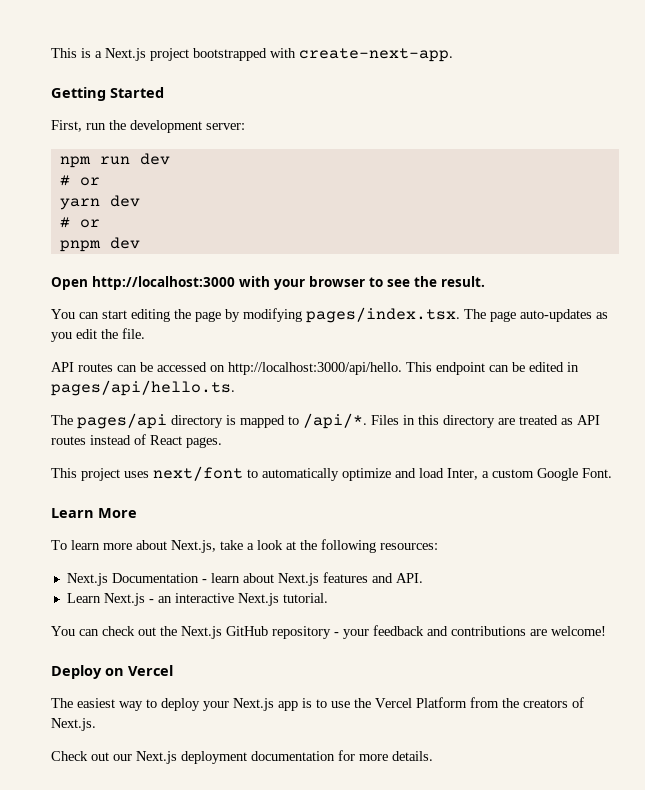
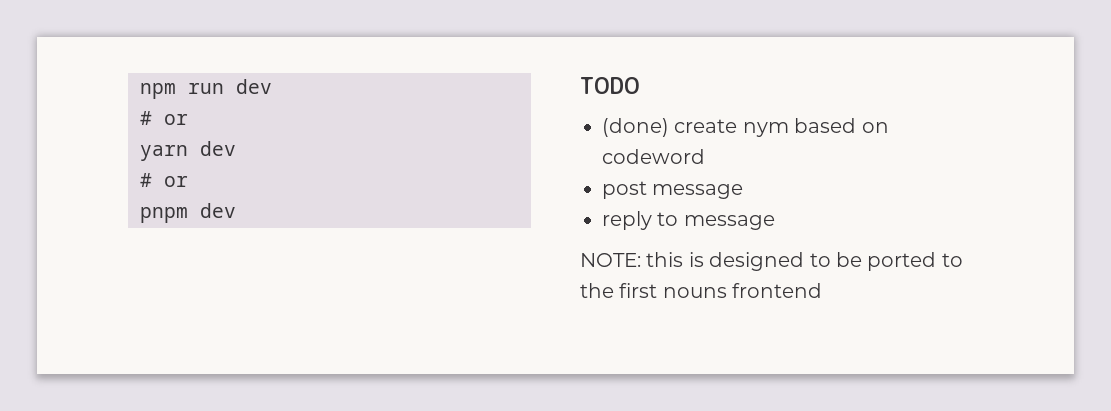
- This is a Next.js project bootstrapped with create-next-app.
- Getting Started
- First, run the development server:
- Open http://localhost:3000 with your browser to see the result.
- You can start editing the page by modifying pages/index.tsx. The page auto-updates as you edit the file.
- API routes can be accessed on http://localhost:3000/api/hello. This endpoint can be edited in pages/api/hello.ts.
- The pages/api directory is mapped to /api/*. Files in this directory are treated as API routes instead of React pages.
- This project uses next/font to automatically optimize and load Inter, a custom Google Font.
- Learn More
- To learn more about Next.js, take a look at the following resources:
- Next.js Documentation - learn about Next.js features and API.
- Learn Next.js - an interactive Next.js tutorial.
- You can check out the Next.js GitHub repository - your feedback and contributions are welcome!
- Deploy on Vercel
- The easiest way to deploy your Next.js app is to use the Vercel Platform from the creators of Next.js.
- Check out our Next.js deployment documentation for more details.
+ TODO
+ (done) create nym based on codeword
+ post message
+ reply to message
+ NOTE: this is designed to be ported to the first nouns frontend

